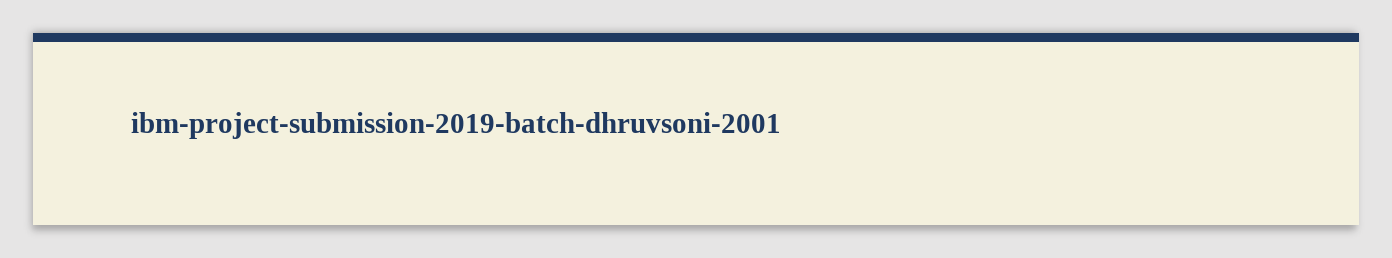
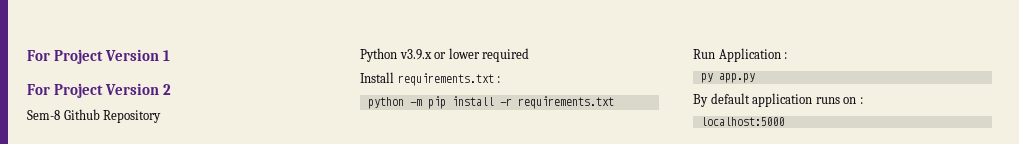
- ibm-project-submission-2019-batch-dhruvsoni-2001
+ For Project Version 1
+ For Project Version 2
+ Sem-8 Github Repository
+ Python v3.9.x or lower required
+ Install requirements.txt :
+ python -m pip install -r requirements.txt
+ Run Application :
+ py app.py
+ By default application runs on :
+ localhost:5000

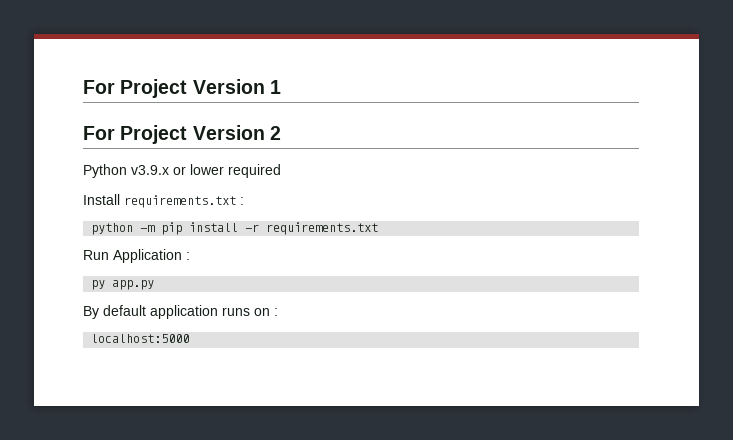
- Sem-8 Github Repository

